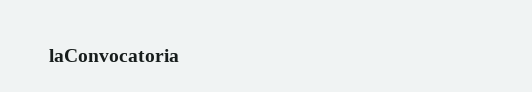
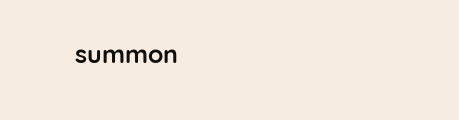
- laConvocatoria
+ summon

